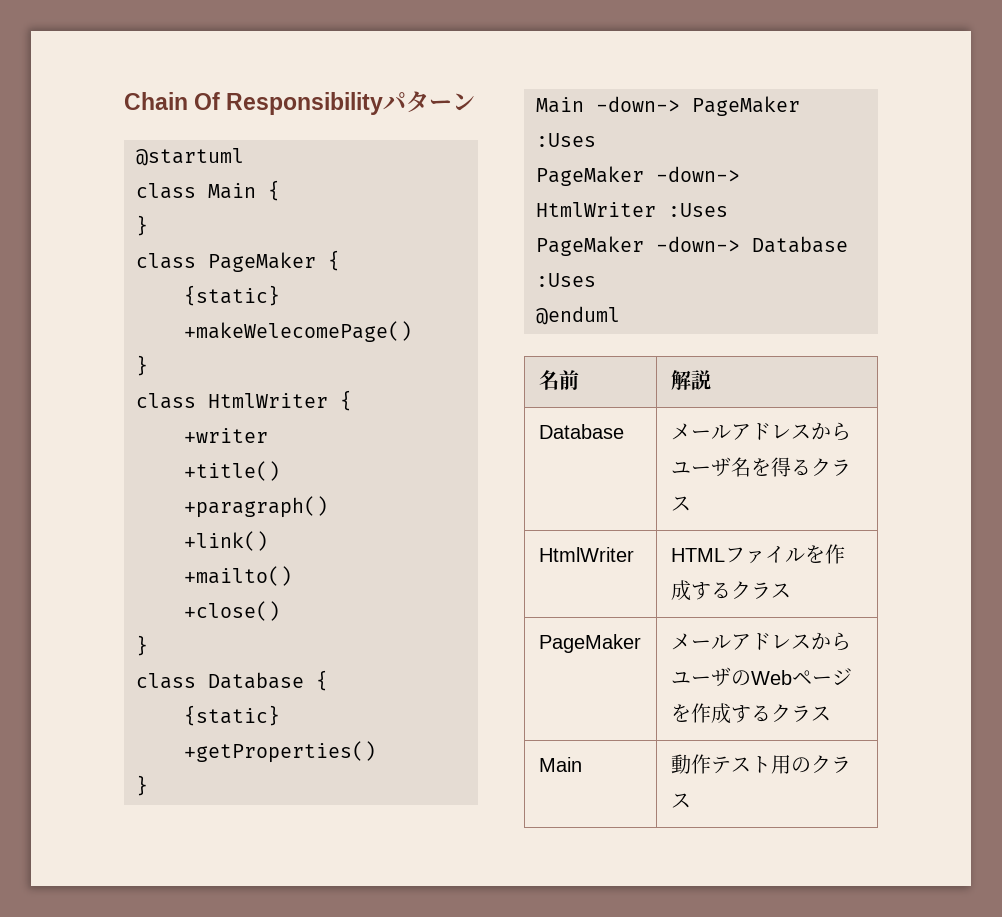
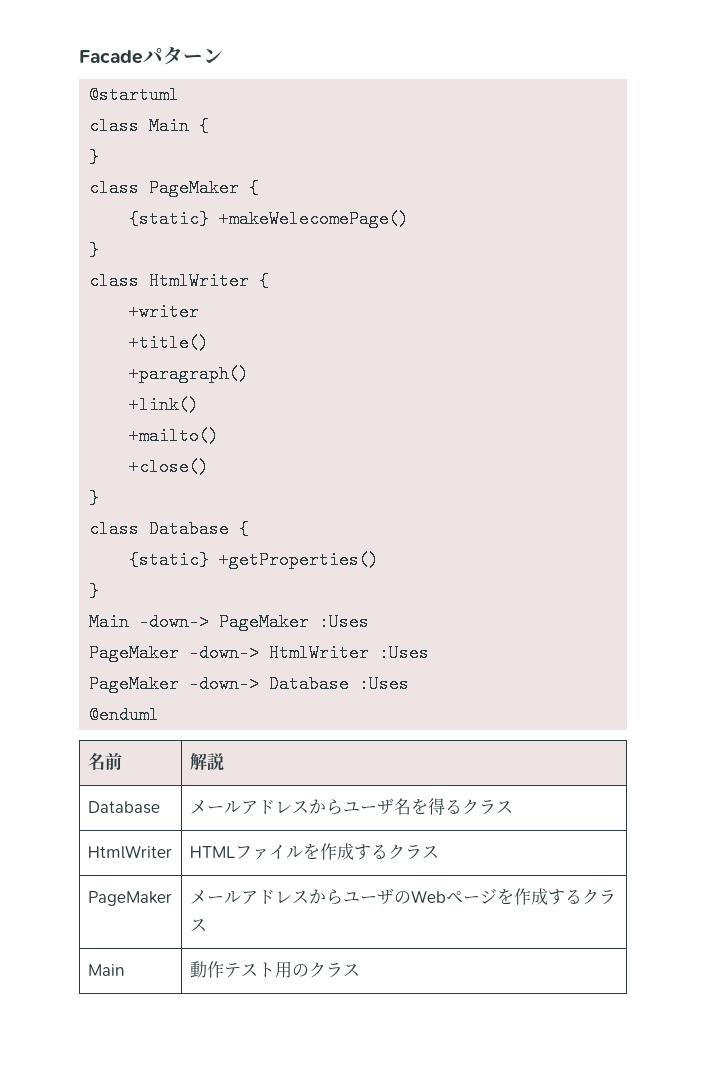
- Chain Of Responsibilityパターン
+ Facadeパターン

